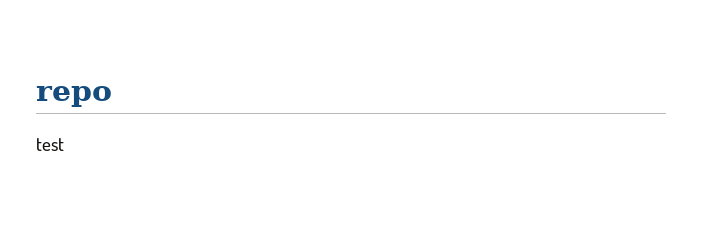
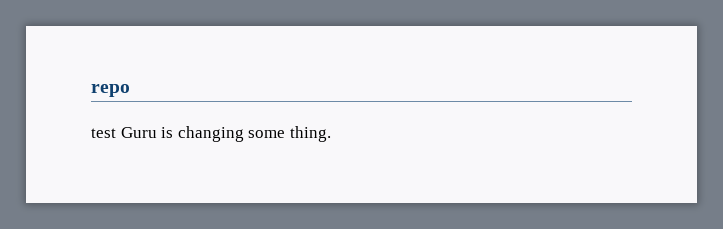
- test
+ test Guru is changing some thing.

